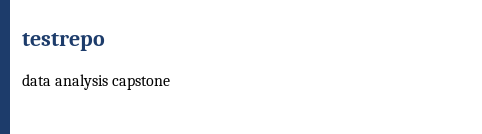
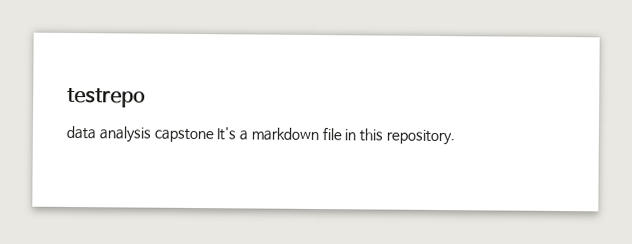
- data analysis capstone
+ data analysis capstone It's a markdown file in this repository.

